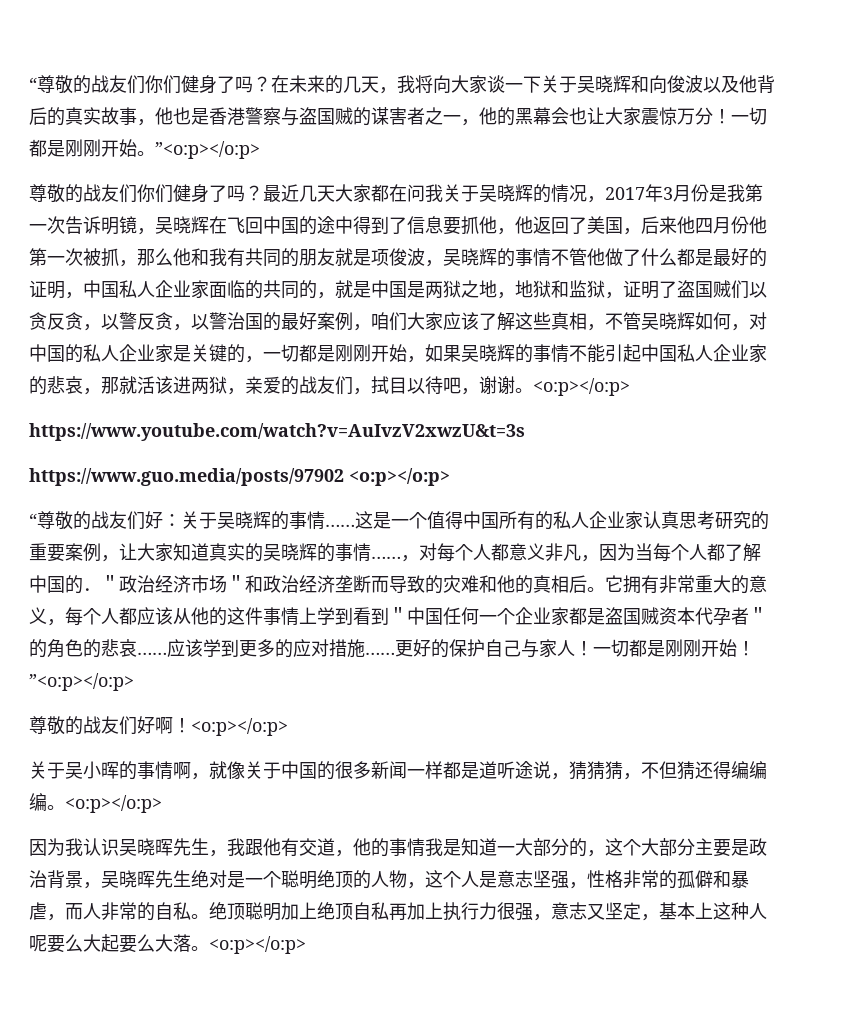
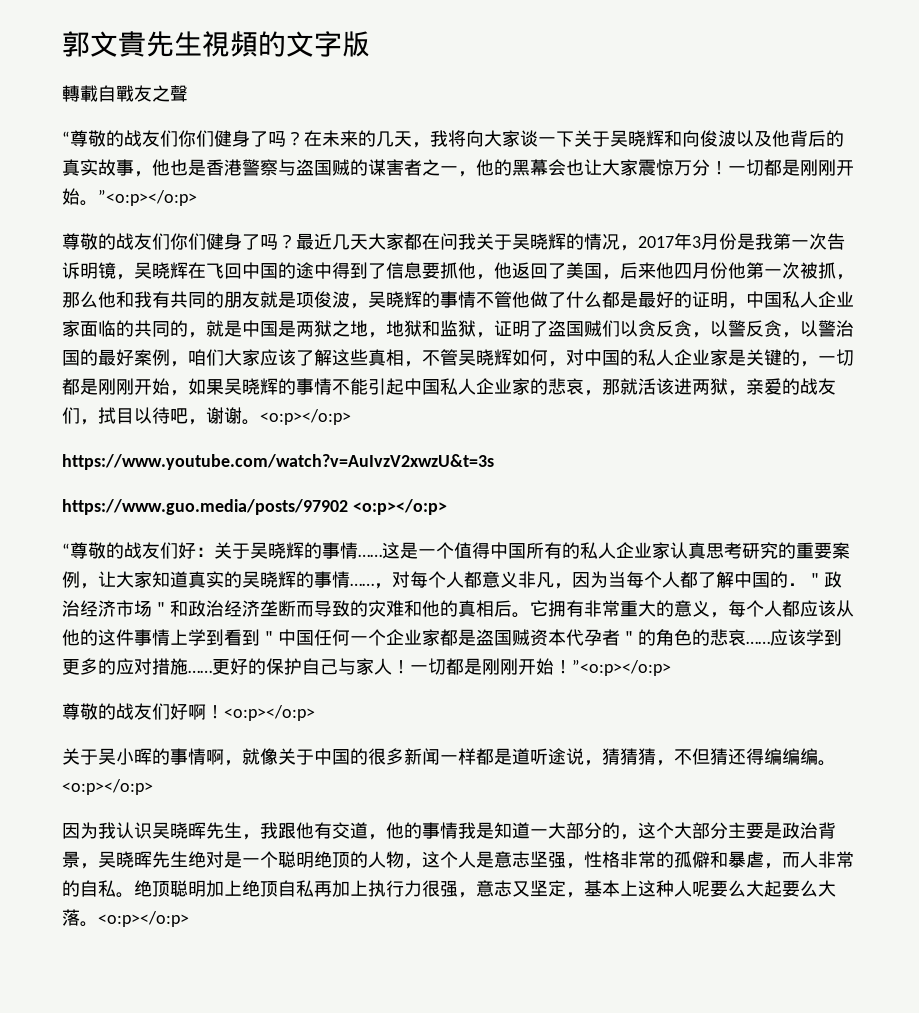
+ 郭文貴先生視頻的文字版
+ 轉載自戰友之聲

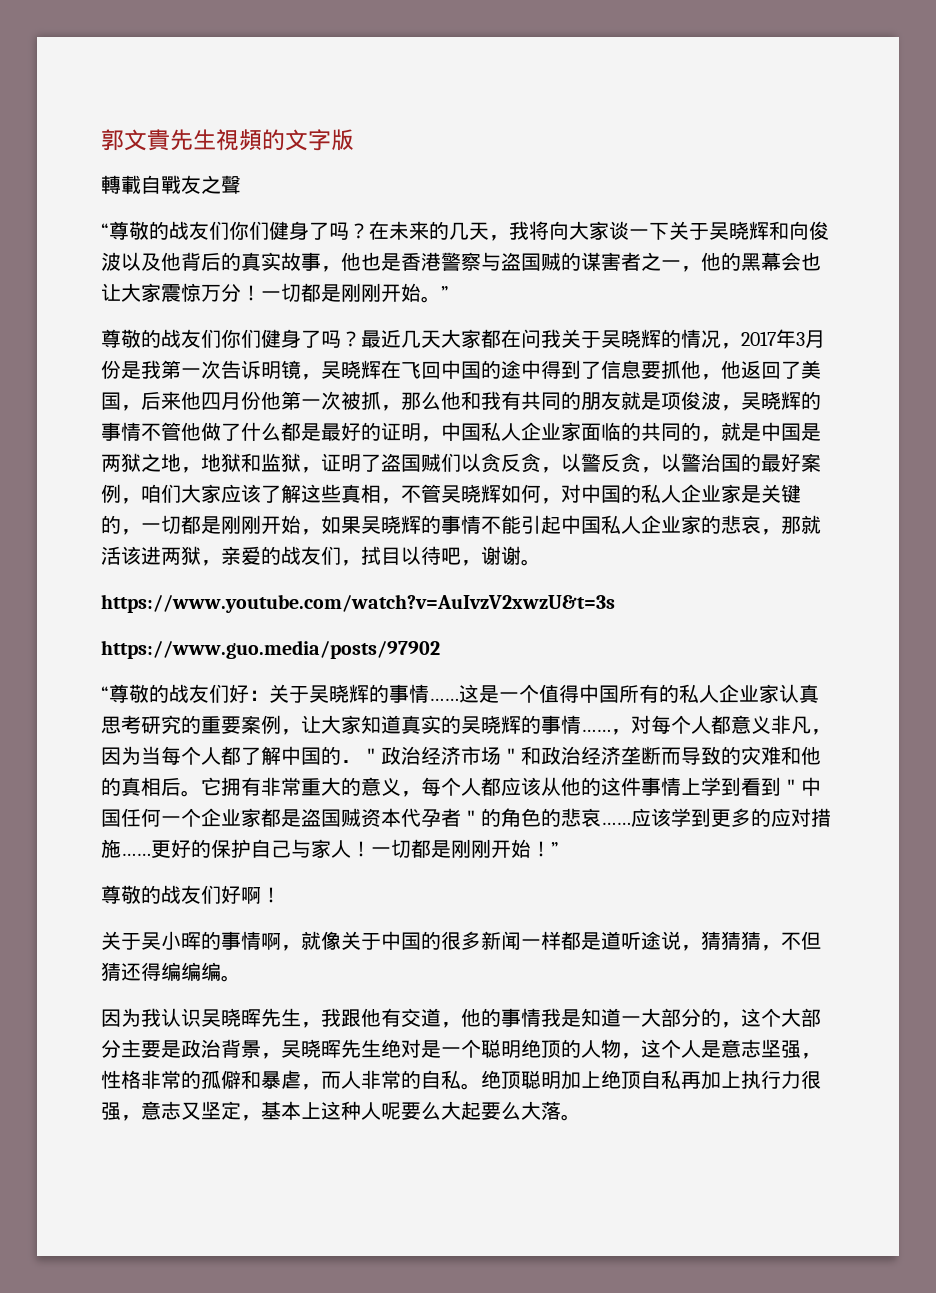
- 一切都是刚刚开始。”<o:p></o:p>
+ 一切都是刚刚开始。”
- 最近几天大家都在问我关于吴晓辉的情况，2017年3月份是我第一次告诉明镜，吴晓辉在飞回中国的途中得到了信息要抓他，他返回了美国，后来他四月份他第一次被抓，那么他和我有共同的朋友就是项俊波，吴晓辉的事情不管他做了什么都是最好的证明，中国私人企业家面临的共同的，就是中国是两狱之地，地狱和监狱，证明了盗国贼们以贪反贪，以警反贪，以警治国的最好案例，咱们大家应该了解这些真相，不管吴晓辉如何，对中国的私人企业家是关键的，一切都是刚刚开始，如果吴晓辉的事情不能引起中国私人企业家的悲哀，那就活该进两狱，亲爱的战友们，拭目以待吧，谢谢。<o:p></o:p>
+ 最近几天大家都在问我关于吴晓辉的情况，2017年3月份是我第一次告诉明镜，吴晓辉在飞回中国的途中得到了信息要抓他，他返回了美国，后来他四月份他第一次被抓，那么他和我有共同的朋友就是项俊波，吴晓辉的事情不管他做了什么都是最好的证明，中国私人企业家面临的共同的，就是中国是两狱之地，地狱和监狱，证明了盗国贼们以贪反贪，以警反贪，以警治国的最好案例，咱们大家应该了解这些真相，不管吴晓辉如何，对中国的私人企业家是关键的，一切都是刚刚开始，如果吴晓辉的事情不能引起中国私人企业家的悲哀，那就活该进两狱，亲爱的战友们，拭目以待吧，谢谢。
- https://www.guo.media/posts/97902 <o:p></o:p>
+ https://www.guo.media/posts/97902
- 一切都是刚刚开始！”<o:p></o:p>
+ 一切都是刚刚开始！”
- 尊敬的战友们好啊！<o:p></o:p>
+ 尊敬的战友们好啊！
- 关于吴小晖的事情啊，就像关于中国的很多新闻一样都是道听途说，猜猜猜，不但猜还得编编编。<o:p></o:p>
+ 关于吴小晖的事情啊，就像关于中国的很多新闻一样都是道听途说，猜猜猜，不但猜还得编编编。
- 绝顶聪明加上绝顶自私再加上执行力很强，意志又坚定，基本上这种人呢要么大起要么大落。<o:p></o:p>
+ 绝顶聪明加上绝顶自私再加上执行力很强，意志又坚定，基本上这种人呢要么大起要么大落。

